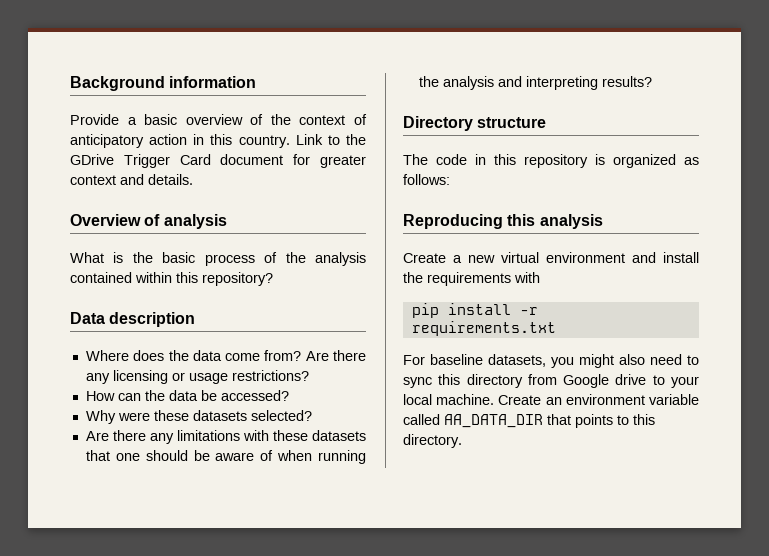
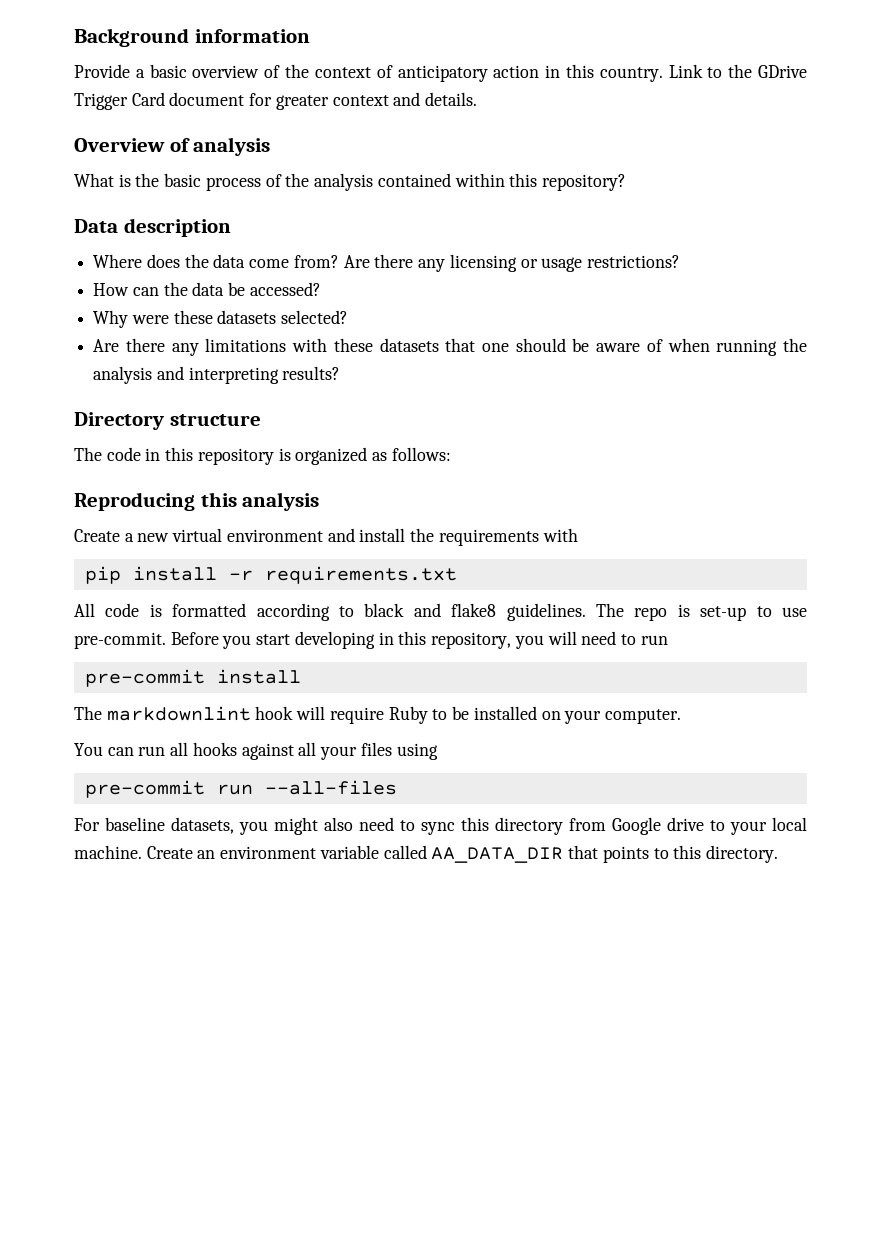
+ All code is formatted according to black and flake8 guidelines. The repo is set-up to use pre-commit. Before you start developing in this repository, you will need to run
+ pre-commit install
+ The markdownlint hook will require Ruby to be installed on your computer.
+ You can run all hooks against all your files using
+ pre-commit run --all-files

